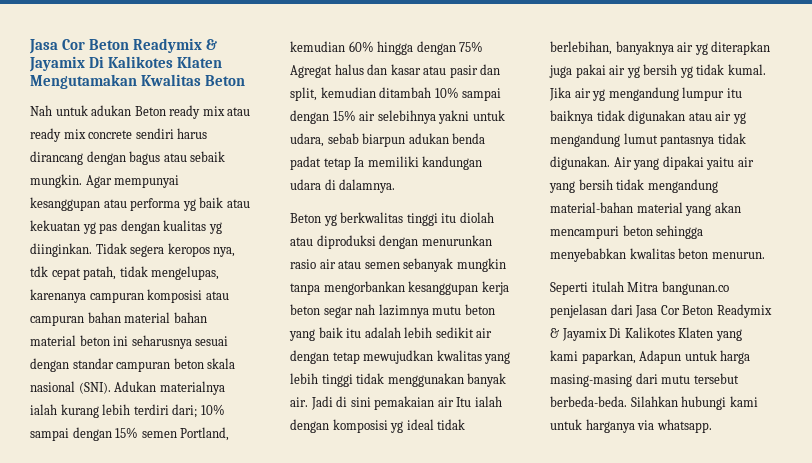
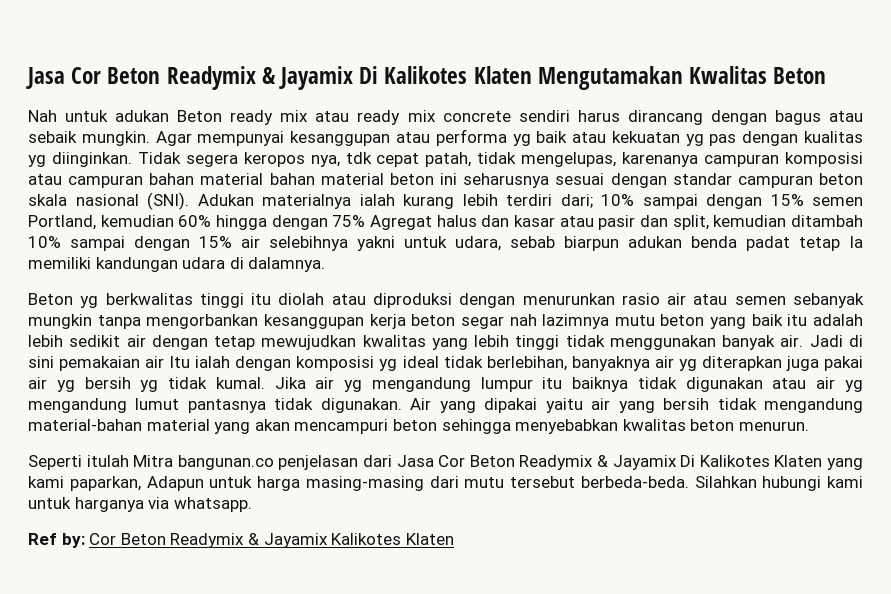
+ Ref by: Cor Beton Readymix & Jayamix Kalikotes Klaten

